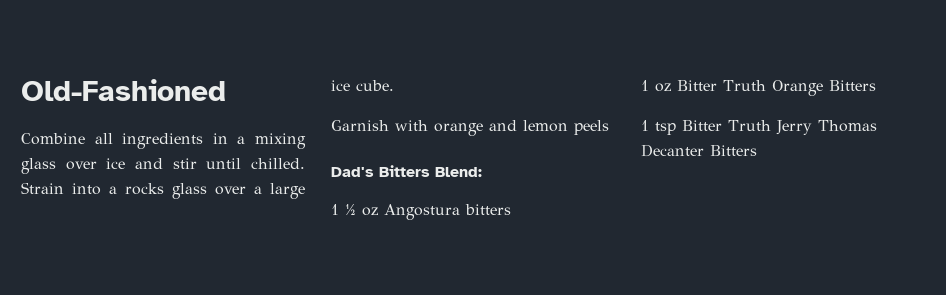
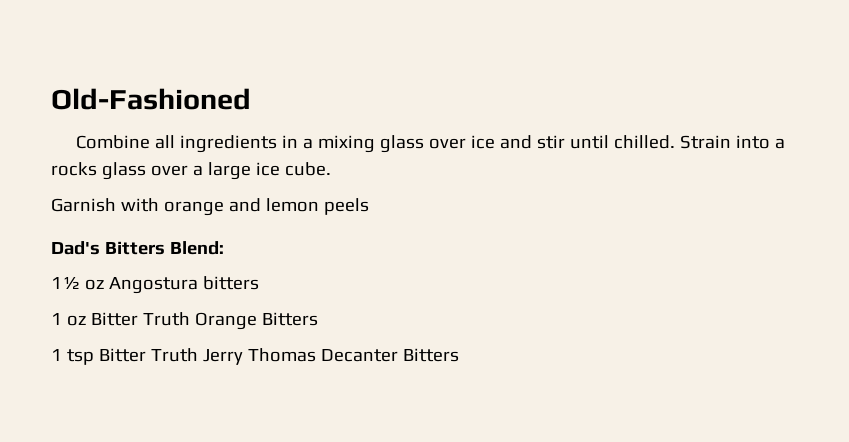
- 1 ½ oz Angostura bitters
+ 1½ oz Angostura bitters

